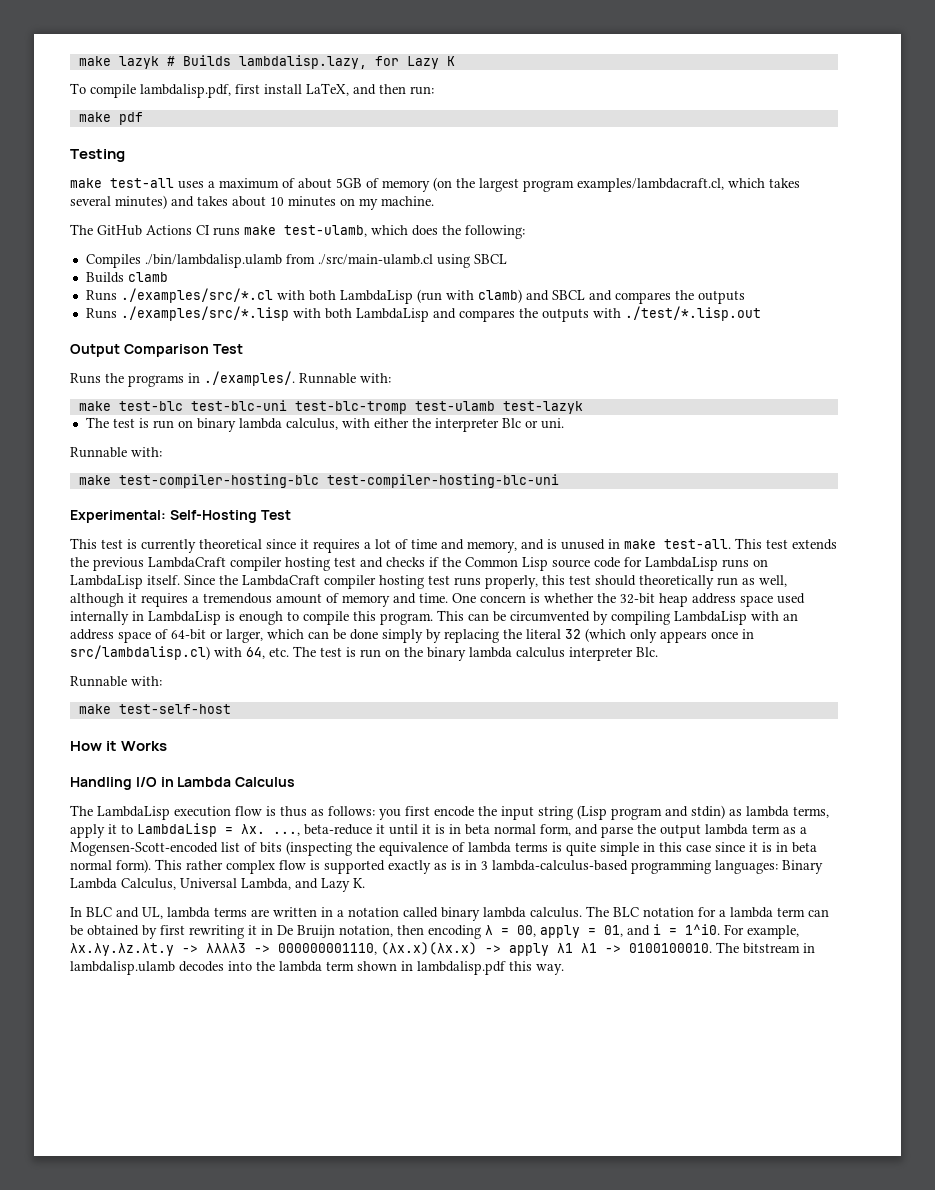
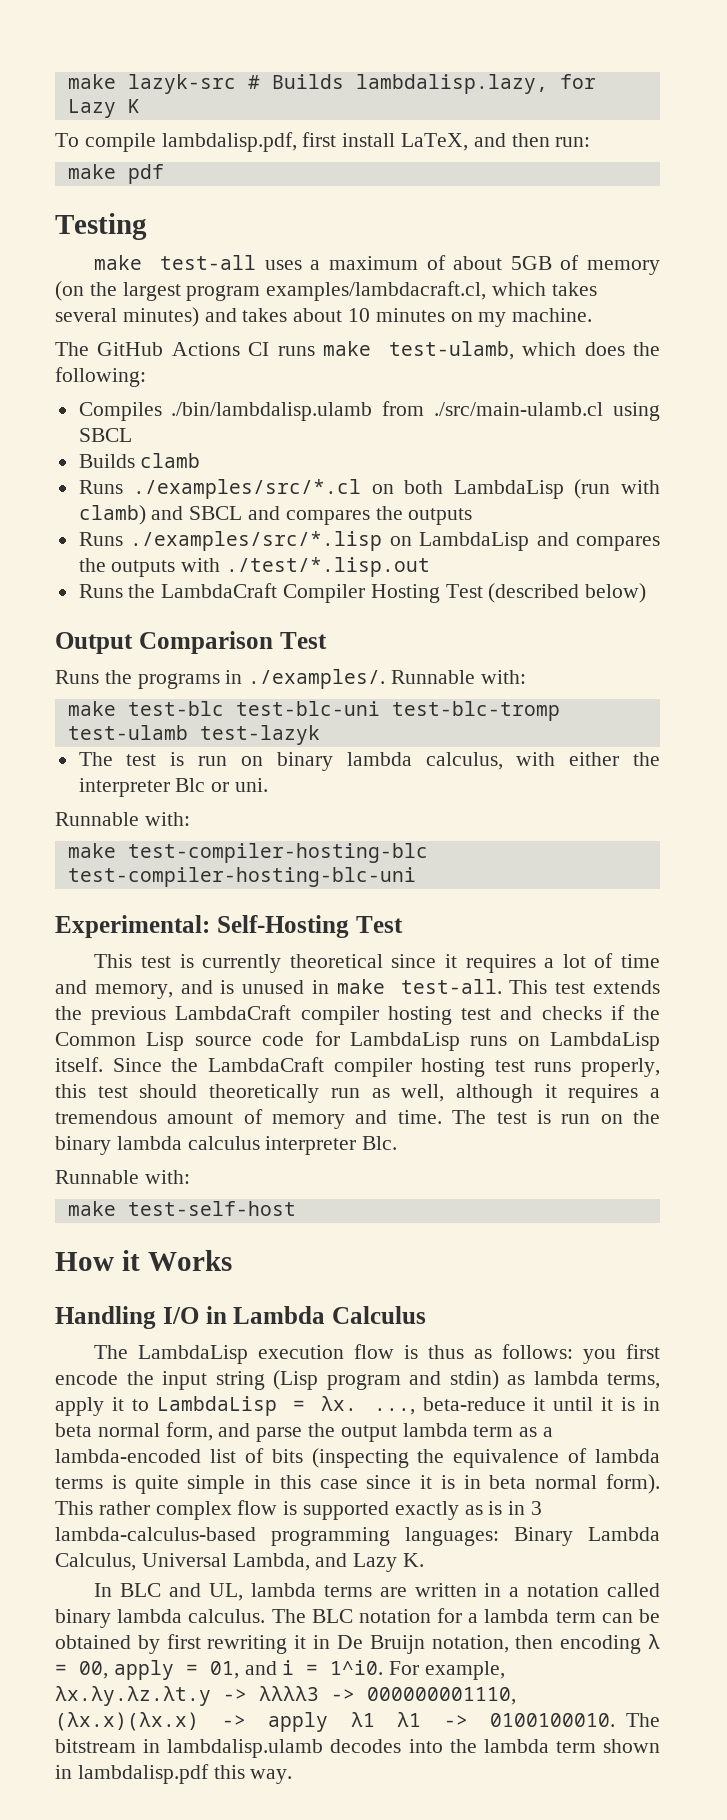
- make lazyk # Builds lambdalisp.lazy, for Lazy K
+ make lazyk-src # Builds lambdalisp.lazy, for Lazy K
- Runs ./examples/src/*.cl with both LambdaLisp (run with clamb) and SBCL and compares the outputs
+ Runs ./examples/src/*.cl on both LambdaLisp (run with clamb) and SBCL and compares the outputs
- Runs ./examples/src/*.lisp with both LambdaLisp and compares the outputs with ./test/*.lisp.out
+ Runs ./examples/src/*.lisp on LambdaLisp and compares the outputs with ./test/*.lisp.out
+ Runs the LambdaCraft Compiler Hosting Test (described below)
- One concern is whether the 32-bit heap address space used internally in LambdaLisp is enough to compile this program. This can be circumvented by compiling LambdaLisp with an address space of 64-bit or larger, which can be done simply by replacing the literal 32 (which only appears once in src/lambdalisp.cl) with 64, etc. The test is run on the binary lambda calculus interpreter Blc.
+ The test is run on the binary lambda calculus interpreter Blc.
- you first encode the input string (Lisp program and stdin) as lambda terms, apply it to LambdaLisp = λx. ..., beta-reduce it until it is in beta normal form, and parse the output lambda term as a Mogensen-Scott-encoded list of bits (inspecting the equivalence of lambda terms is quite simple in this case since it is in beta normal form).
+ you first encode the input string (Lisp program and stdin) as lambda terms, apply it to LambdaLisp = λx. ..., beta-reduce it until it is in beta normal form, and parse the output lambda term as a lambda-encoded list of bits (inspecting the equivalence of lambda terms is quite simple in this case since it is in beta normal form).

